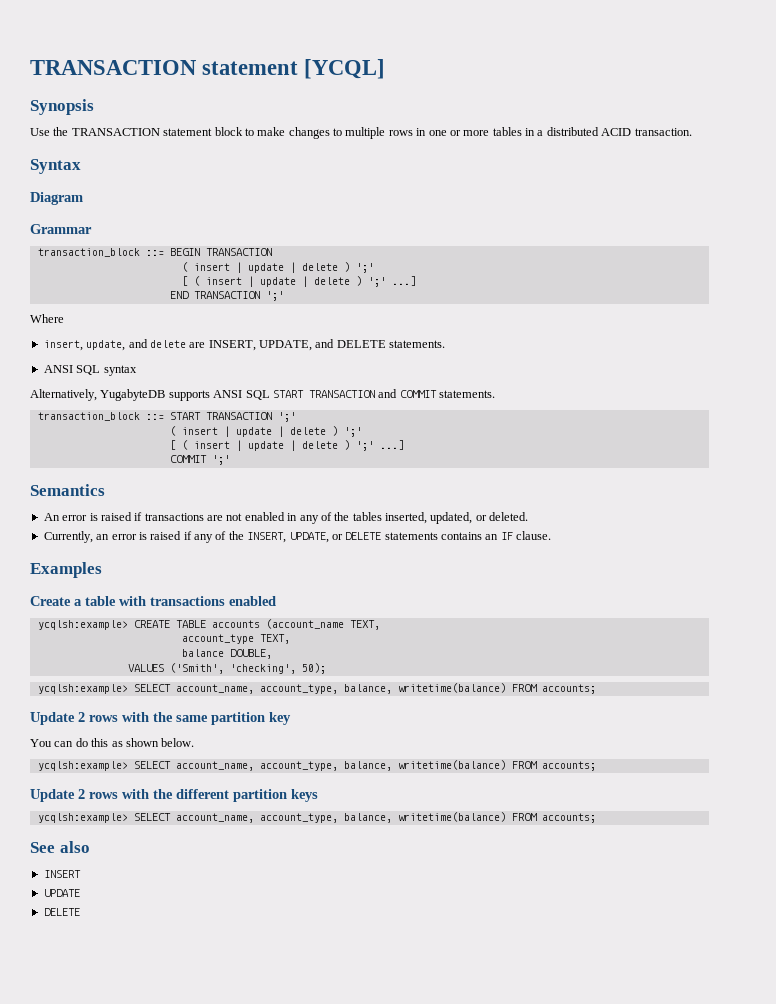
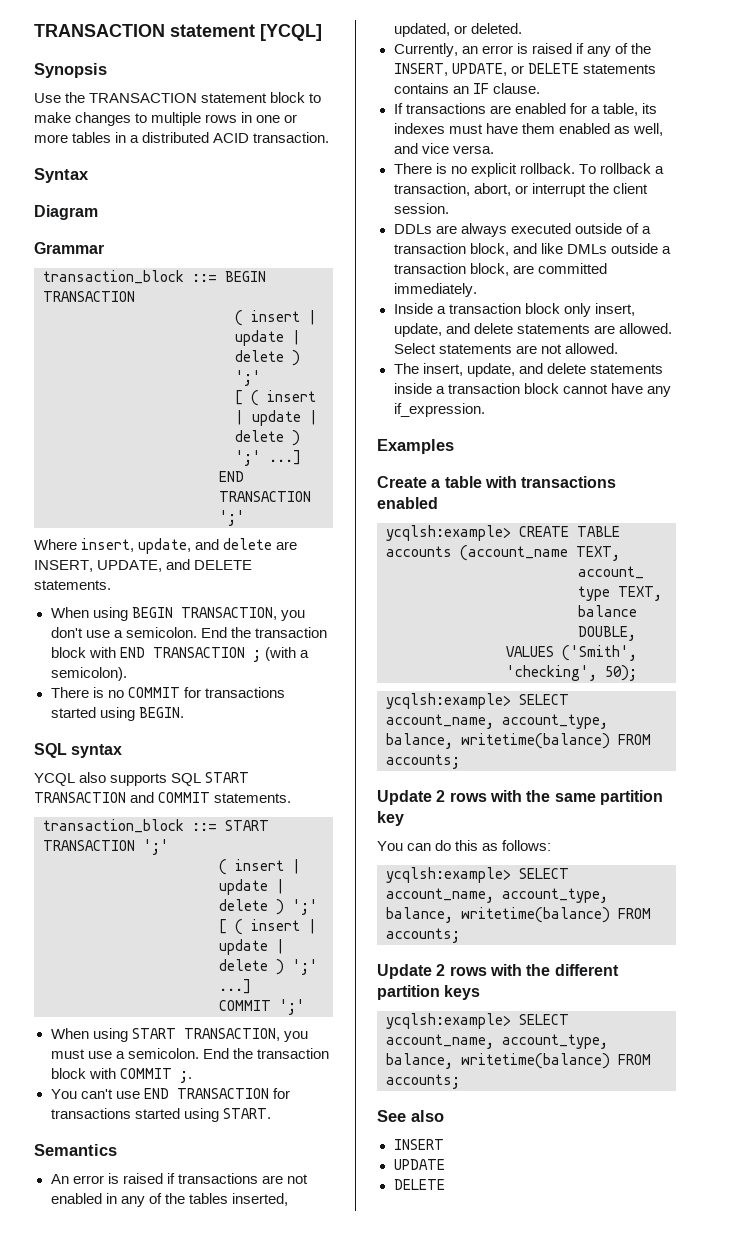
- Where
- insert, update, and delete are INSERT, UPDATE, and DELETE statements.
+ Where insert, update, and delete are INSERT, UPDATE, and DELETE statements.
- ANSI SQL syntax
- Alternatively, YugabyteDB supports ANSI SQL START TRANSACTION and COMMIT statements.
+ When using BEGIN TRANSACTION, you don't use a semicolon. End the transaction block with END TRANSACTION ; (with a semicolon).
+ There is no COMMIT for transactions started using BEGIN.
+ SQL syntax
+ YCQL also supports SQL START TRANSACTION and COMMIT statements.
+ When using START TRANSACTION, you must use a semicolon. End the transaction block with COMMIT ;.
+ You can't use END TRANSACTION for transactions started using START.
+ If transactions are enabled for a table, its indexes must have them enabled as well, and vice versa.
+ There is no explicit rollback. To rollback a transaction, abort, or interrupt the client session.
+ DDLs are always executed outside of a transaction block, and like DMLs outside a transaction block, are committed immediately.
+ Inside a transaction block only insert, update, and delete statements are allowed. Select statements are not allowed.
+ The insert, update, and delete statements inside a transaction block cannot have any if_expression.
- You can do this as shown below.
+ You can do this as follows:

